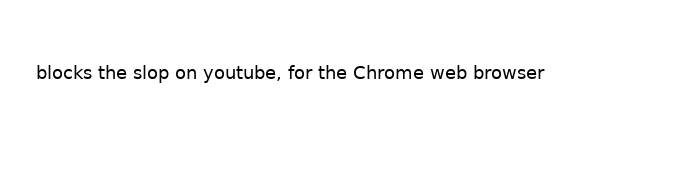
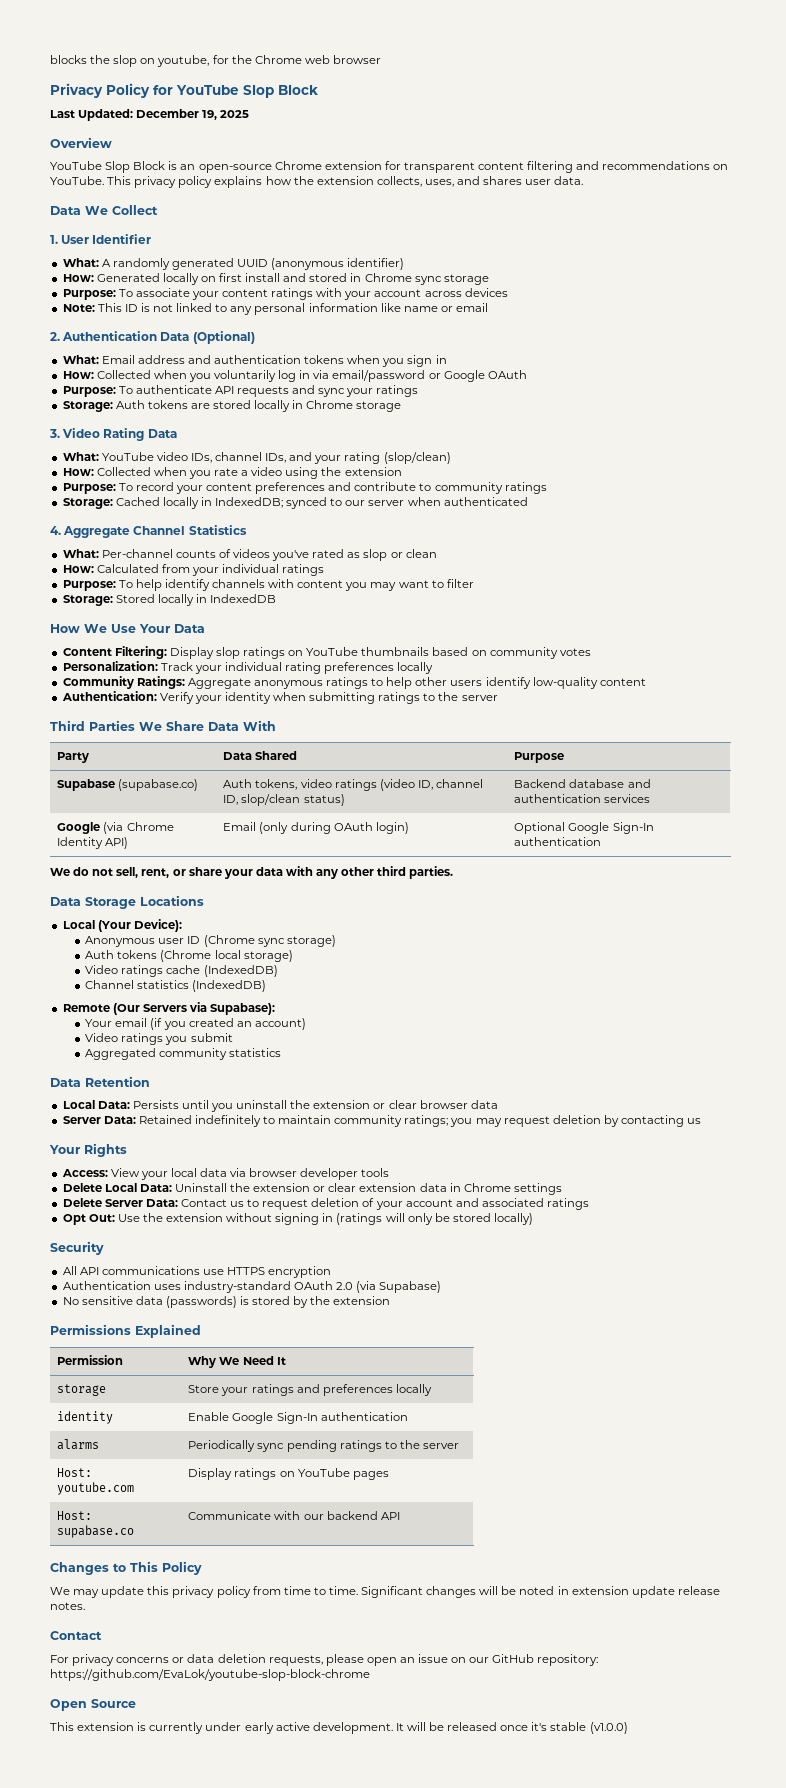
+ Privacy Policy for YouTube Slop Block
+ Last Updated: December 19, 2025
+ Overview
+ YouTube Slop Block is an open-source Chrome extension for transparent content filtering and recommendations on YouTube. This privacy policy explains how the extension collects, uses, and shares user data.
+ Data We Collect
+ 1. User Identifier
+ What: A randomly generated UUID (anonymous identifier)
+ How: Generated locally on first install and stored in Chrome sync storage
+ Purpose: To associate your content ratings with your account across devices
+ Note: This ID is not linked to any personal information like name or email
+ 2. Authentication Data (Optional)
+ What: Email address and authentication tokens when you sign in
+ How: Collected when you voluntarily log in via email/password or Google OAuth
+ Purpose: To authenticate API requests and sync your ratings
+ Storage: Auth tokens are stored locally in Chrome storage
+ 3. Video Rating Data
+ What: YouTube video IDs, channel IDs, and your rating (slop/clean)
+ How: Collected when you rate a video using the extension
+ Purpose: To record your content preferences and contribute to community ratings
+ Storage: Cached locally in IndexedDB; synced to our server when authenticated
+ 4. Aggregate Channel Statistics
+ What: Per-channel counts of videos you've rated as slop or clean
+ How: Calculated from your individual ratings
+ Purpose: To help identify channels with content you may want to filter
+ Storage: Stored locally in IndexedDB
+ How We Use Your Data
+ Content Filtering: Display slop ratings on YouTube thumbnails based on community votes
+ Personalization: Track your individual rating preferences locally
+ Community Ratings: Aggregate anonymous ratings to help other users identify low-quality content
+ Authentication: Verify your identity when submitting ratings to the server
+ Third Parties We Share Data With
+ Party | Data Shared | Purpose
+ Supabase (supabase.co) | Auth tokens, video ratings (video ID, channel ID, slop/clean status) | Backend database and authentication services
+ Google (via Chrome Identity API) | Email (only during OAuth login) | Optional Google Sign-In authentication
+ We do not sell, rent, or share your data with any other third parties.
+ Data Storage Locations
+ Local (Your Device):
+ Anonymous user ID (Chrome sync storage)
+ Auth tokens (Chrome local storage)
+ Video ratings cache (IndexedDB)
+ Channel statistics (IndexedDB)
+ Remote (Our Servers via Supabase):
+ Your email (if you created an account)
+ Video ratings you submit
+ Aggregated community statistics
+ Data Retention
+ Local Data: Persists until you uninstall the extension or clear browser data
+ Server Data: Retained indefinitely to maintain community ratings; you may request deletion by contacting us
+ Your Rights
+ Access: View your local data via browser developer tools
+ Delete Local Data: Uninstall the extension or clear extension data in Chrome settings
+ Delete Server Data: Contact us to request deletion of your account and associated ratings
+ Opt Out: Use the extension without signing in (ratings will only be stored locally)
+ Security
+ All API communications use HTTPS encryption
+ Authentication uses industry-standard OAuth 2.0 (via Supabase)
+ No sensitive data (passwords) is stored by the extension
+ Permissions Explained
+ Permission | Why We Need It
+ storage | Store your ratings and preferences locally
+ identity | Enable Google Sign-In authentication
+ alarms | Periodically sync pending ratings to the server
+ Host: youtube.com | Display ratings on YouTube pages
+ Host: supabase.co | Communicate with our backend API
+ Changes to This Policy
+ We may update this privacy policy from time to time. Significant changes will be noted in extension update release notes.
+ Contact
+ For privacy concerns or data deletion requests, please open an issue on our GitHub repository: https://github.com/EvaLok/youtube-slop-block-chrome
+ Open Source
+ This extension is currently under early active development. It will be released once it's stable (v1.0.0)

